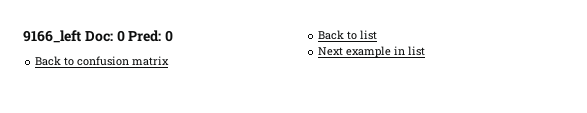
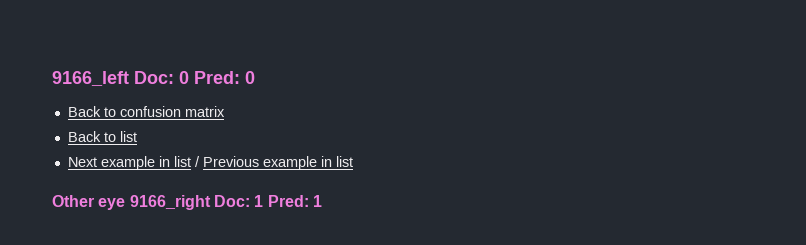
- Next example in list
+ Next example in list / Previous example in list
+ Other eye 9166_right Doc: 1 Pred: 1

